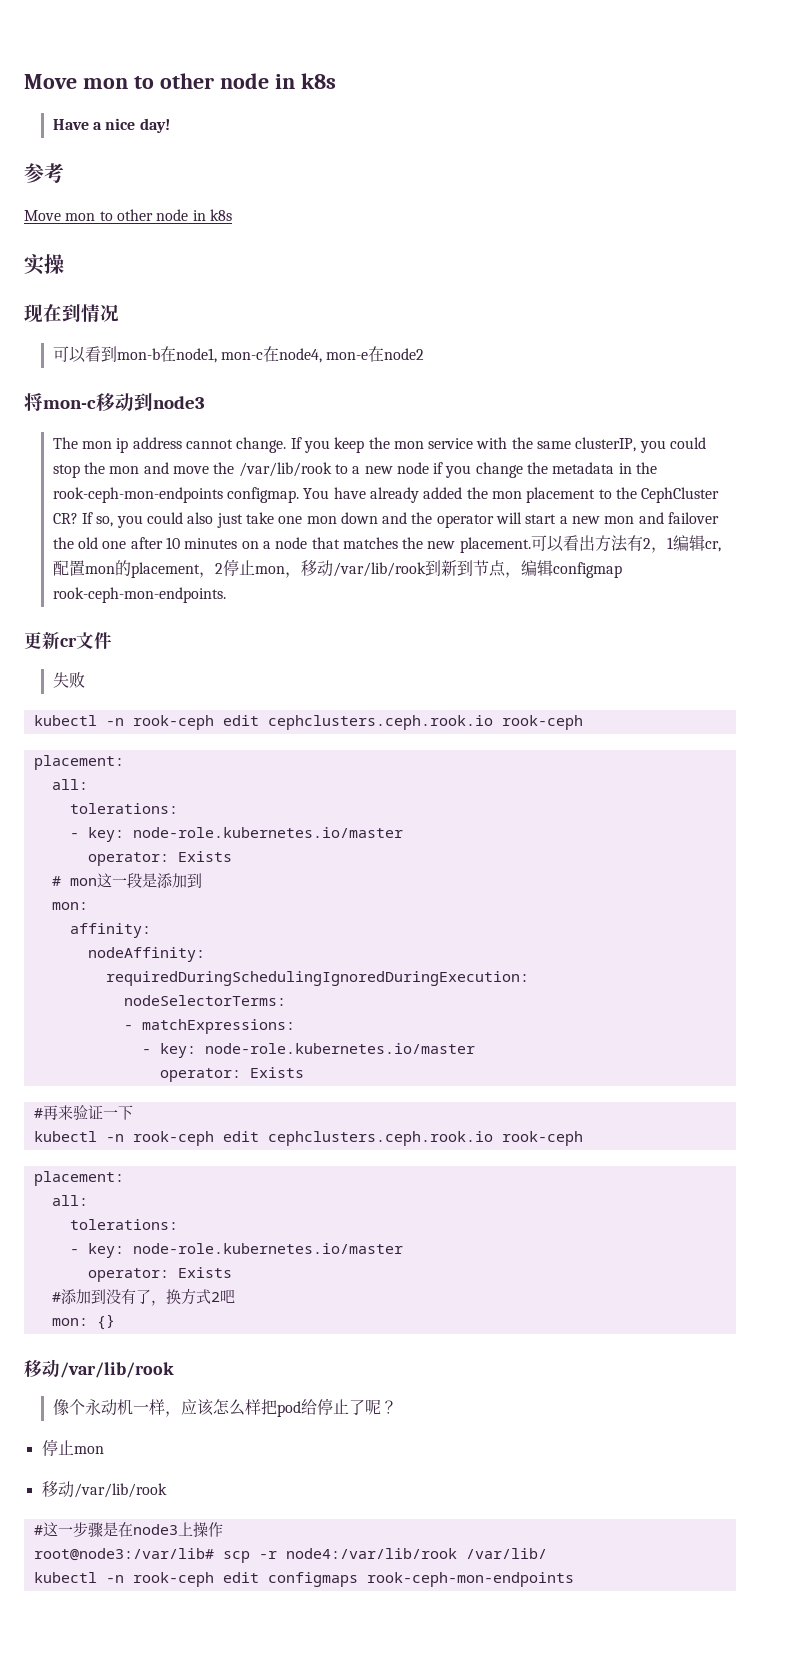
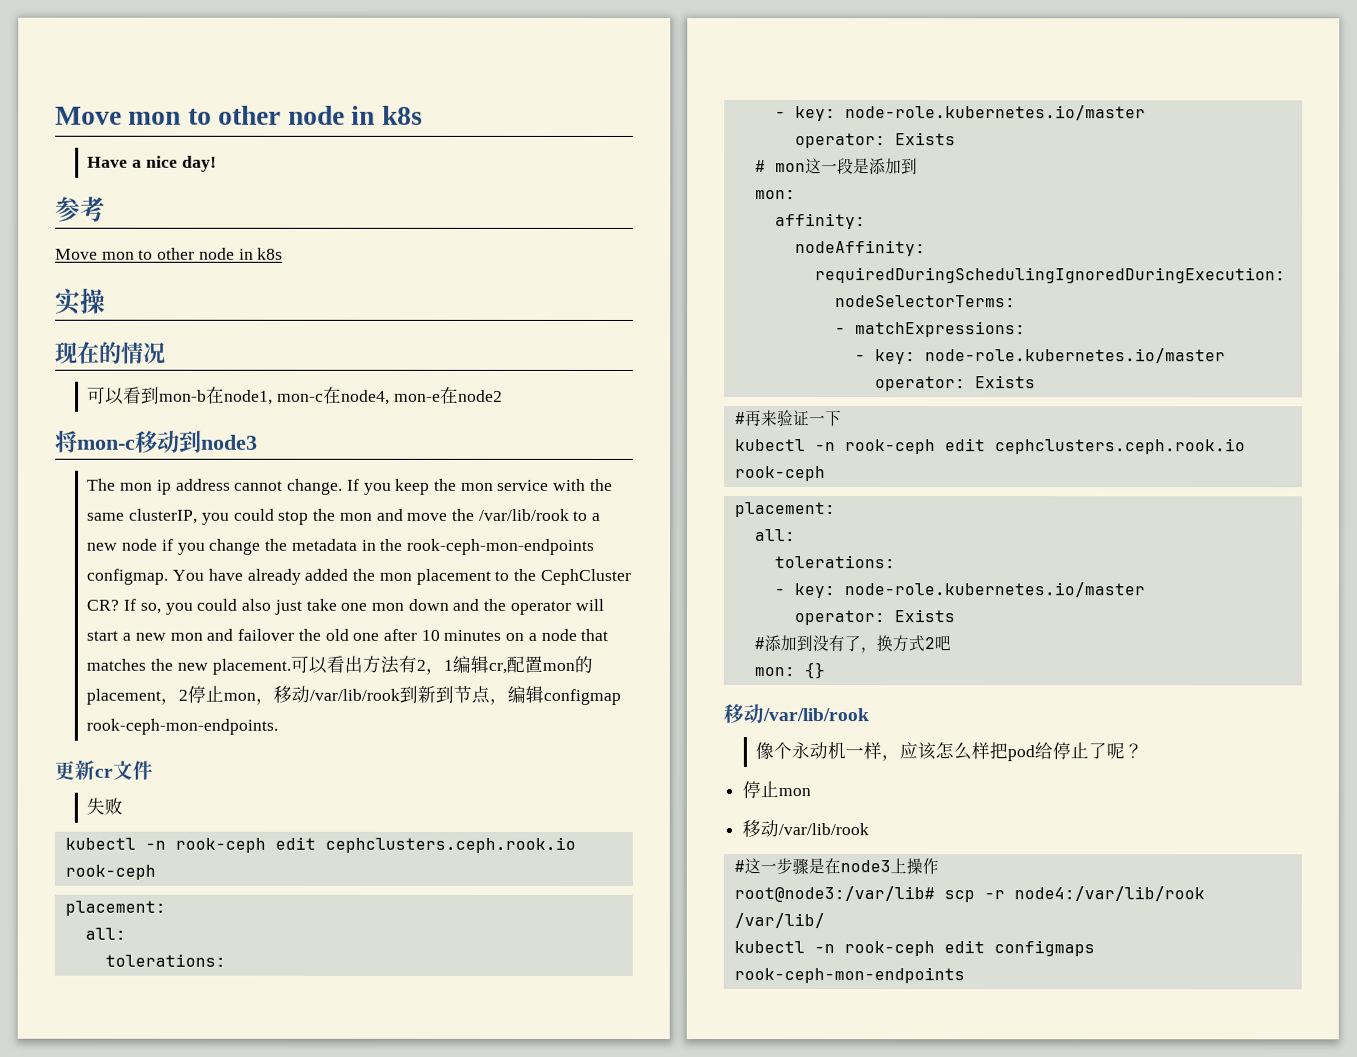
- 现在到情况
+ 现在的情况

